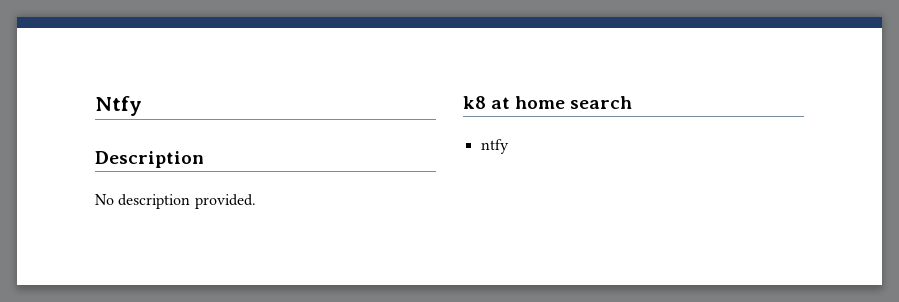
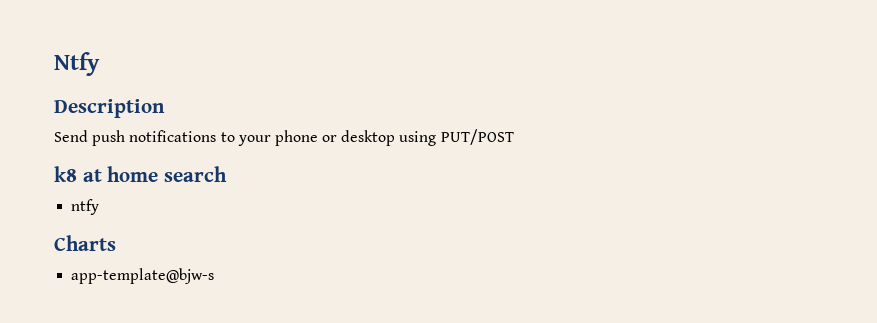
- No description provided.
+ Send push notifications to your phone or desktop using PUT/POST
+ Charts
+ app-template@bjw-s

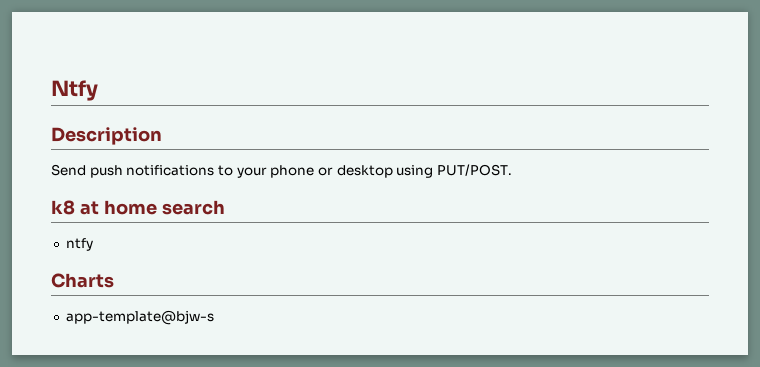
- Send push notifications to your phone or desktop using PUT/POST
+ Send push notifications to your phone or desktop using PUT/POST.

